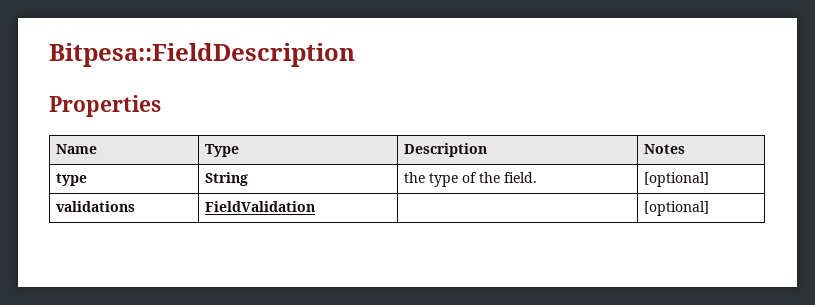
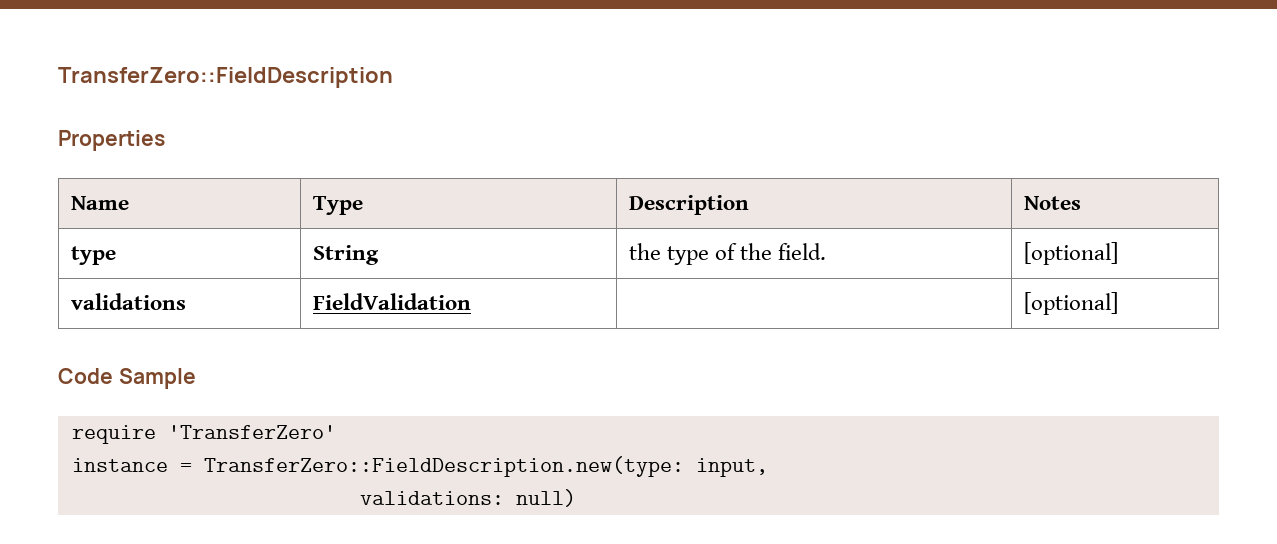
- Bitpesa::FieldDescription
+ TransferZero::FieldDescription
+ Code Sample
+ require 'TransferZero'
+ instance = TransferZero::FieldDescription.new(type: input,
+ validations: null)

